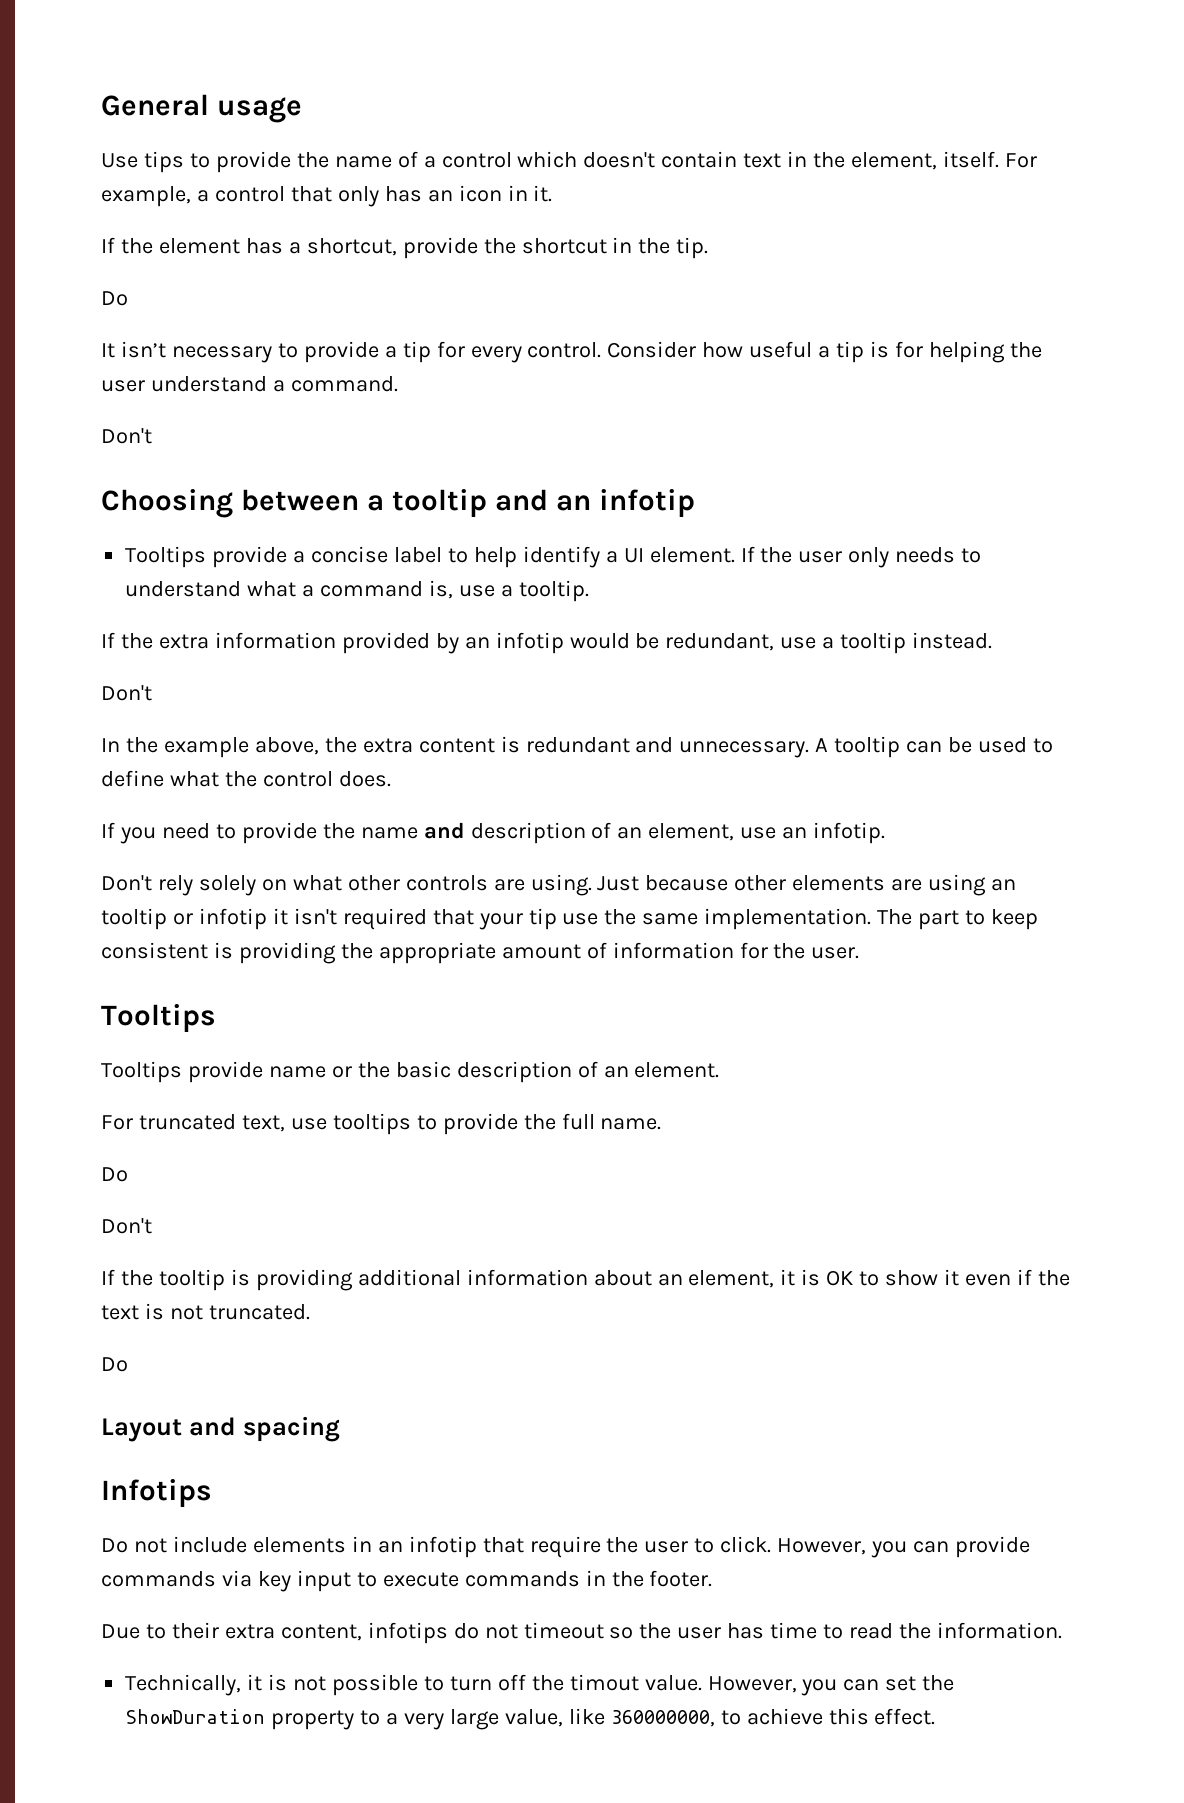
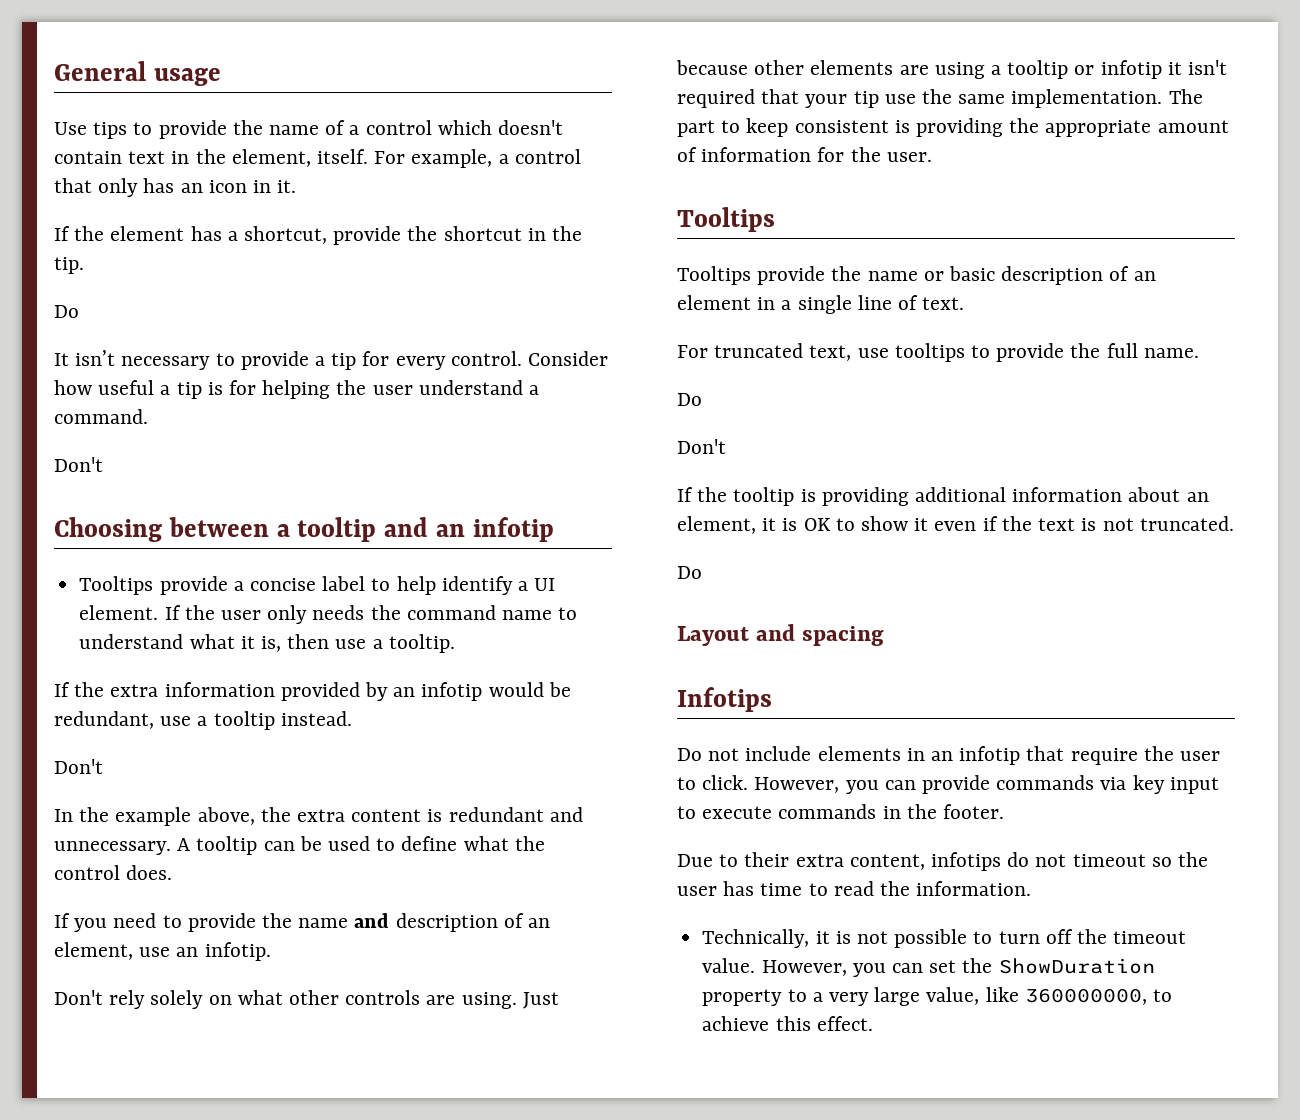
- If the user only needs to understand what a command is, use a tooltip.
+ If the user only needs the command name to understand what it is, then use a tooltip.
- Just because other elements are using an tooltip or infotip it isn't required that your tip use the same implementation.
+ Just because other elements are using a tooltip or infotip it isn't required that your tip use the same implementation.
- Tooltips provide name or the basic description of an element.
+ Tooltips provide the name or basic description of an element in a single line of text.
- Technically, it is not possible to turn off the timout value.
+ Technically, it is not possible to turn off the timeout value.

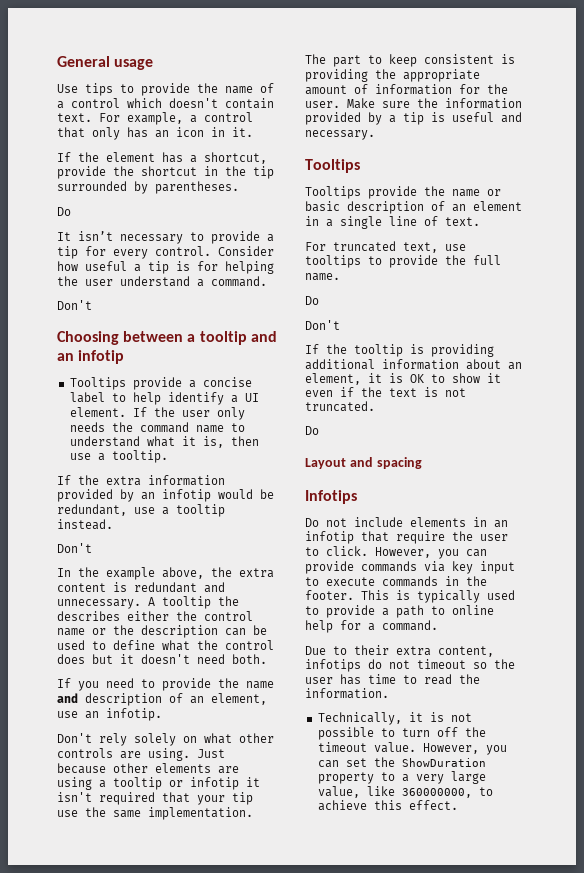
- Use tips to provide the name of a control which doesn't contain text in the element, itself.
+ Use tips to provide the name of a control which doesn't contain text.
- If the element has a shortcut, provide the shortcut in the tip.
+ If the element has a shortcut, provide the shortcut in the tip surrounded by parentheses.
- A tooltip can be used to define what the control does.
+ A tooltip the describes either the control name or the description can be used to define what the control does but it doesn't need both.
+ Make sure the information provided by a tip is useful and necessary.
+ This is typically used to provide a path to online help for a command.

